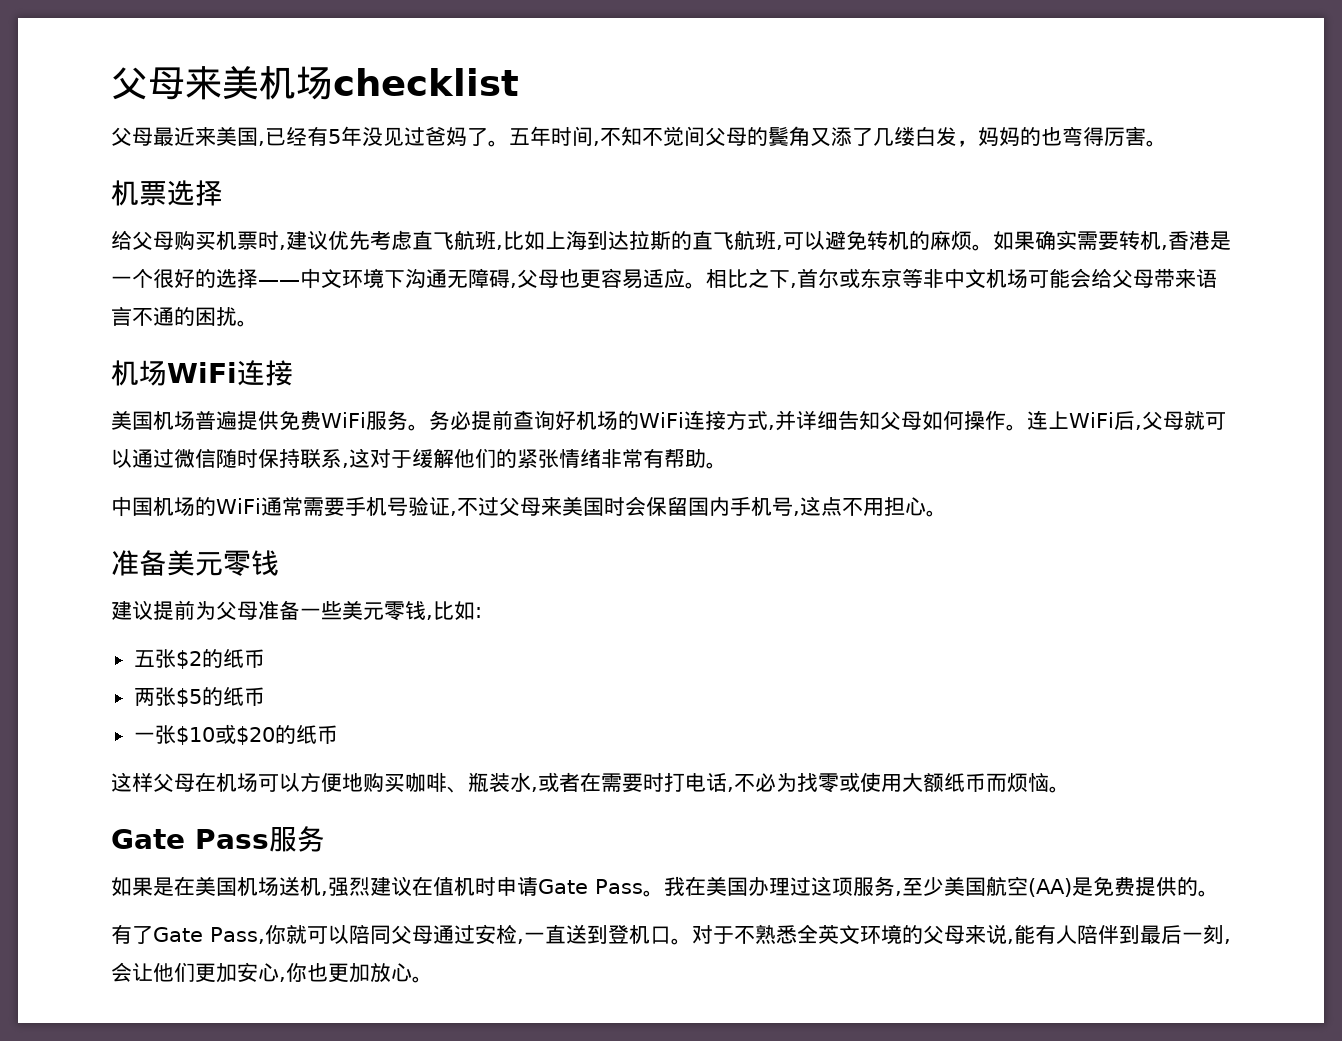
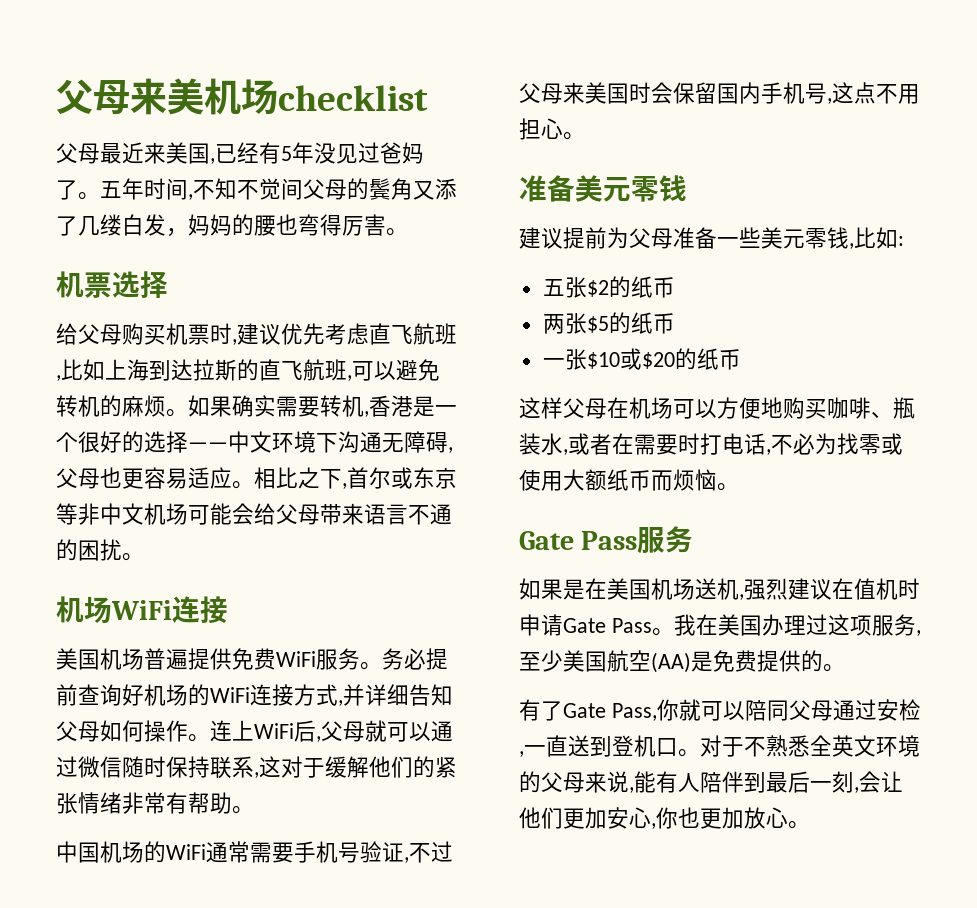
- 五年时间,不知不觉间父母的鬓角又添了几缕白发，妈妈的也弯得厉害。
+ 五年时间,不知不觉间父母的鬓角又添了几缕白发，妈妈的腰也弯得厉害。

